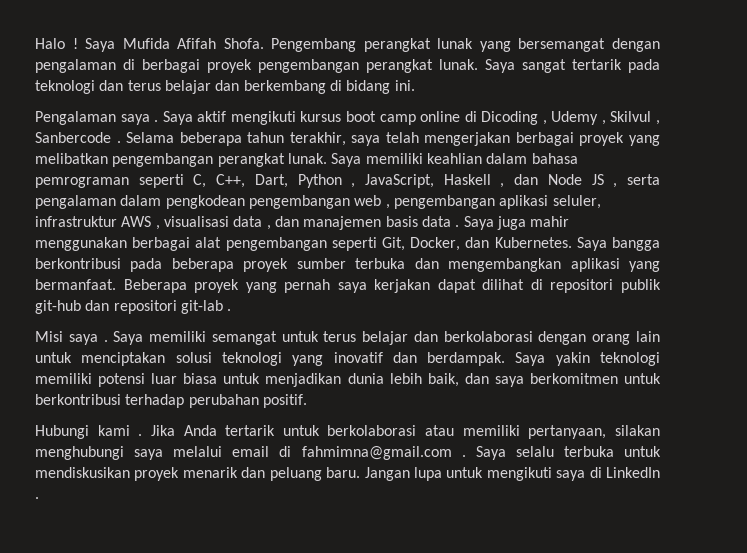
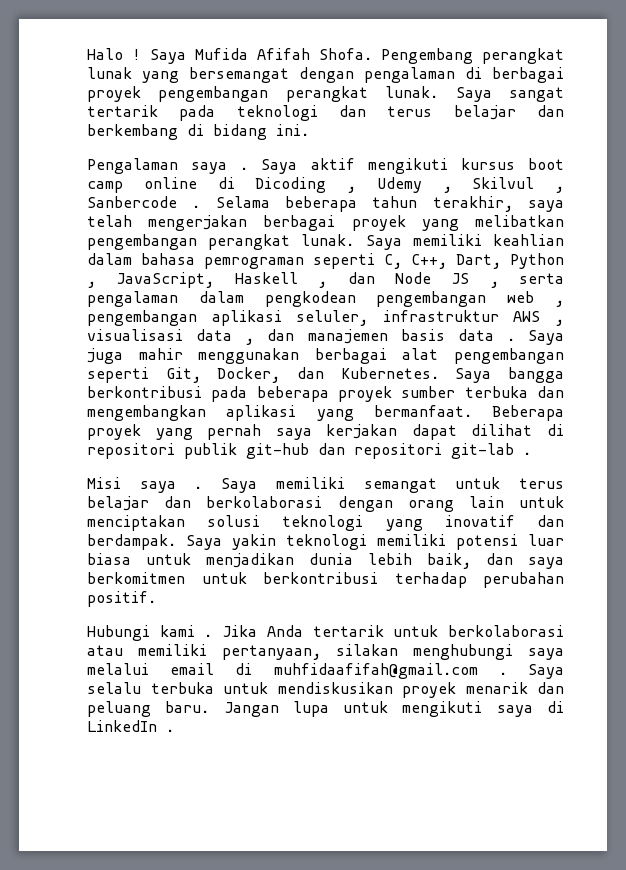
- Jika Anda tertarik untuk berkolaborasi atau memiliki pertanyaan, silakan menghubungi saya melalui email di fahmimna@gmail.com .
+ Jika Anda tertarik untuk berkolaborasi atau memiliki pertanyaan, silakan menghubungi saya melalui email di muhfidaafifah@gmail.com .

